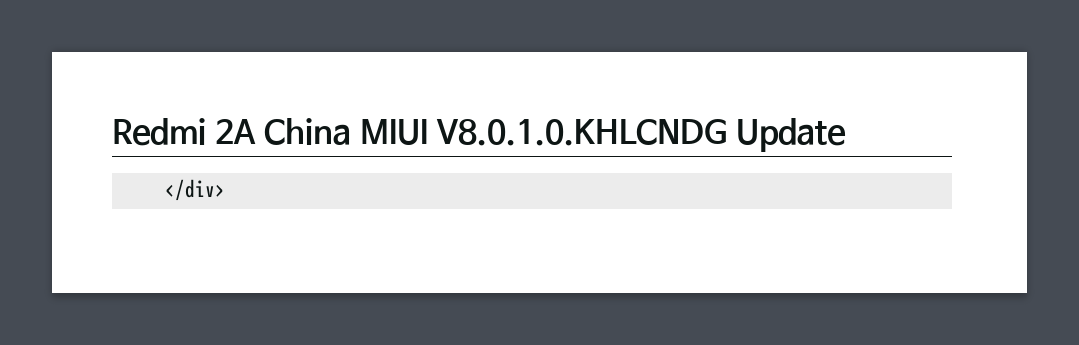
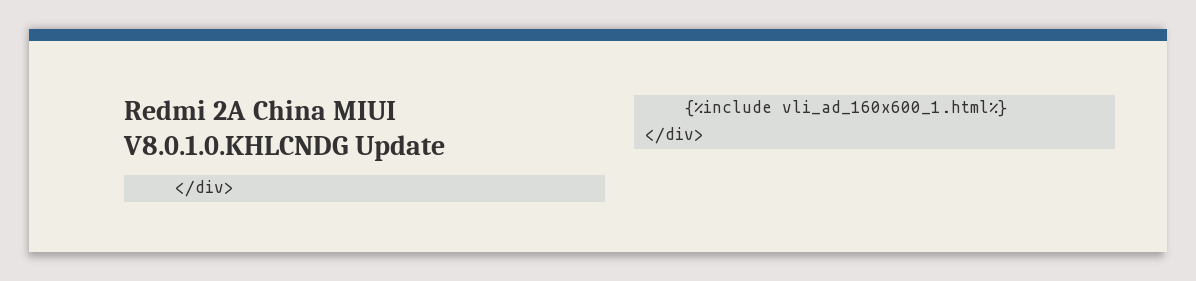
+ {%include vli_ad_160x600_1.html%}
+ </div>

